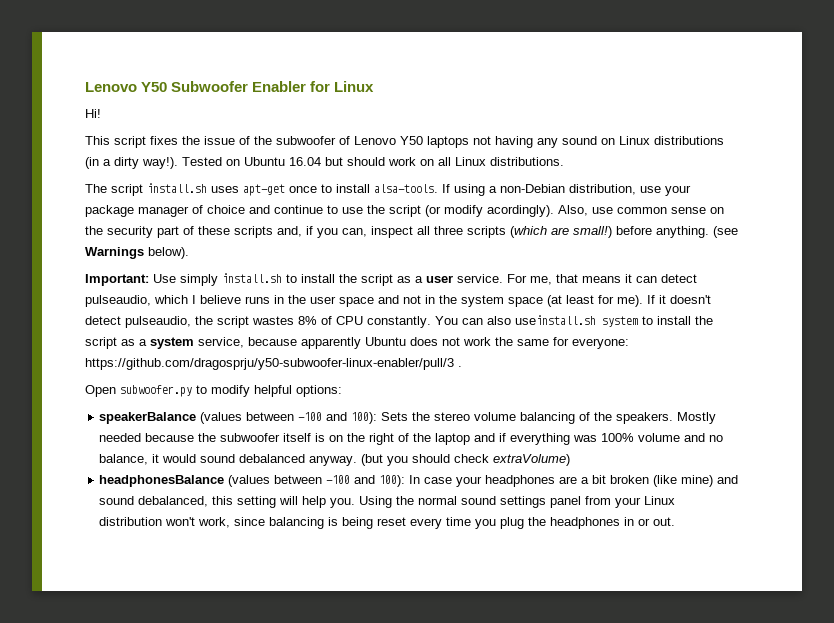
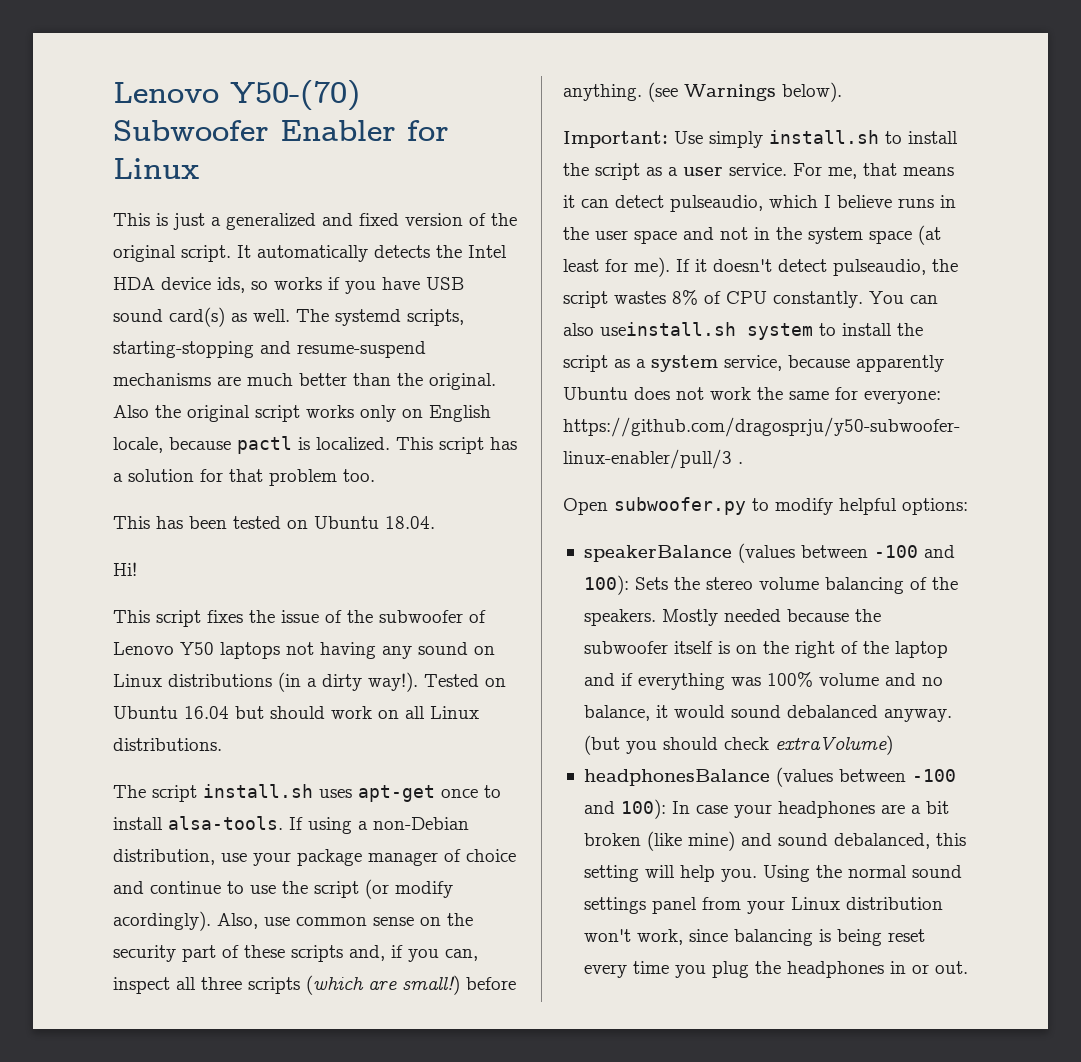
- Lenovo Y50 Subwoofer Enabler for Linux
+ Lenovo Y50-(70) Subwoofer Enabler for Linux
+ This is just a generalized and fixed version of the original script. It automatically detects the Intel HDA device ids, so works if you have USB sound card(s) as well. The systemd scripts, starting-stopping and resume-suspend mechanisms are much better than the original. Also the original script works only on English locale, because pactl is localized. This script has a solution for that problem too.
+ This has been tested on Ubuntu 18.04.

